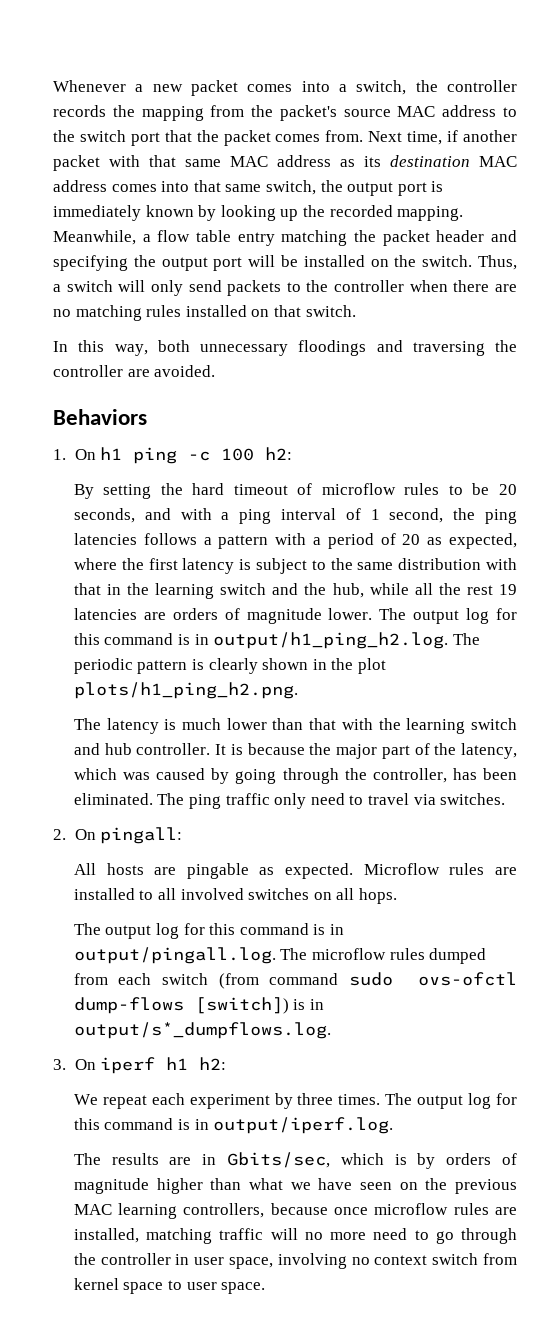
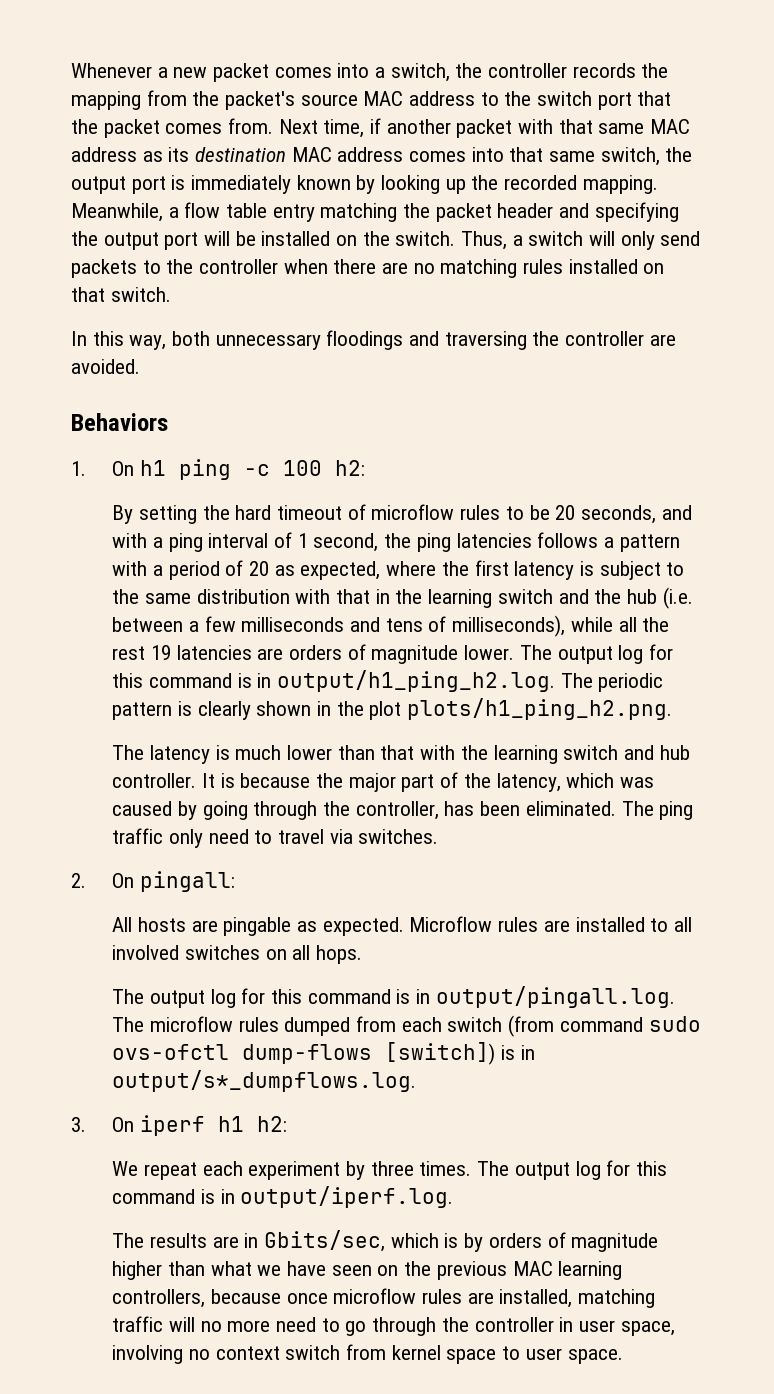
- By setting the hard timeout of microflow rules to be 20 seconds, and with a ping interval of 1 second, the ping latencies follows a pattern with a period of 20 as expected, where the first latency is subject to the same distribution with that in the learning switch and the hub, while all the rest 19 latencies are orders of magnitude lower.
+ By setting the hard timeout of microflow rules to be 20 seconds, and with a ping interval of 1 second, the ping latencies follows a pattern with a period of 20 as expected, where the first latency is subject to the same distribution with that in the learning switch and the hub (i.e. between a few milliseconds and tens of milliseconds), while all the rest 19 latencies are orders of magnitude lower.

